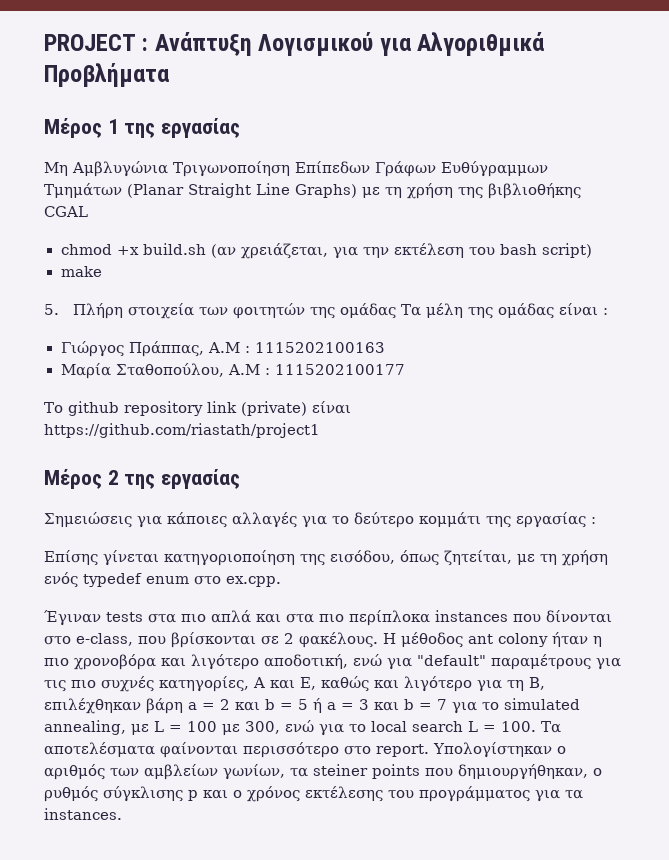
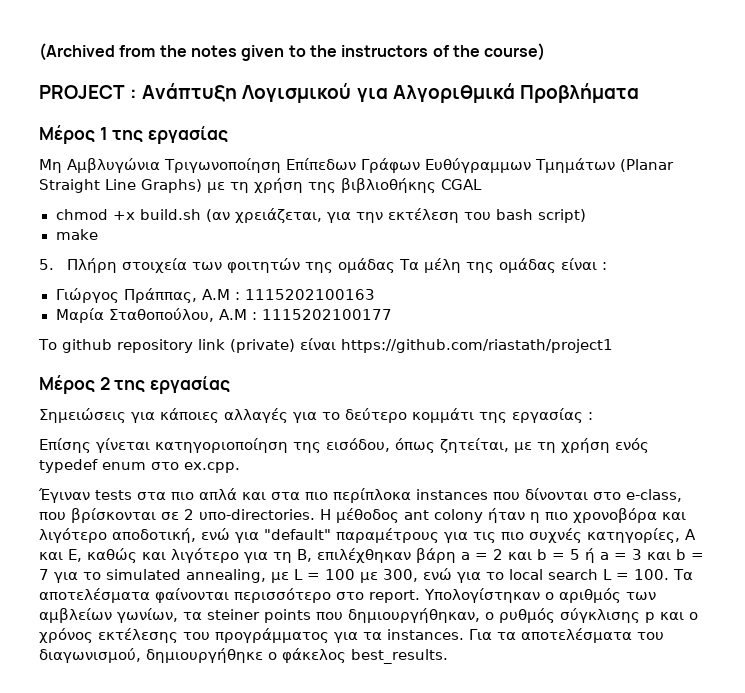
+ (Archived from the notes given to the instructors of the course)
- Έγιναν tests στα πιο απλά και στα πιο περίπλοκα instances που δίνονται στο e-class, που βρίσκονται σε 2 φακέλους.
+ Έγιναν tests στα πιο απλά και στα πιο περίπλοκα instances που δίνονται στο e-class, που βρίσκονται σε 2 υπο-directories.
+ Για τα αποτελέσματα του διαγωνισμού, δημιουργήθηκε ο φάκελος best_results.

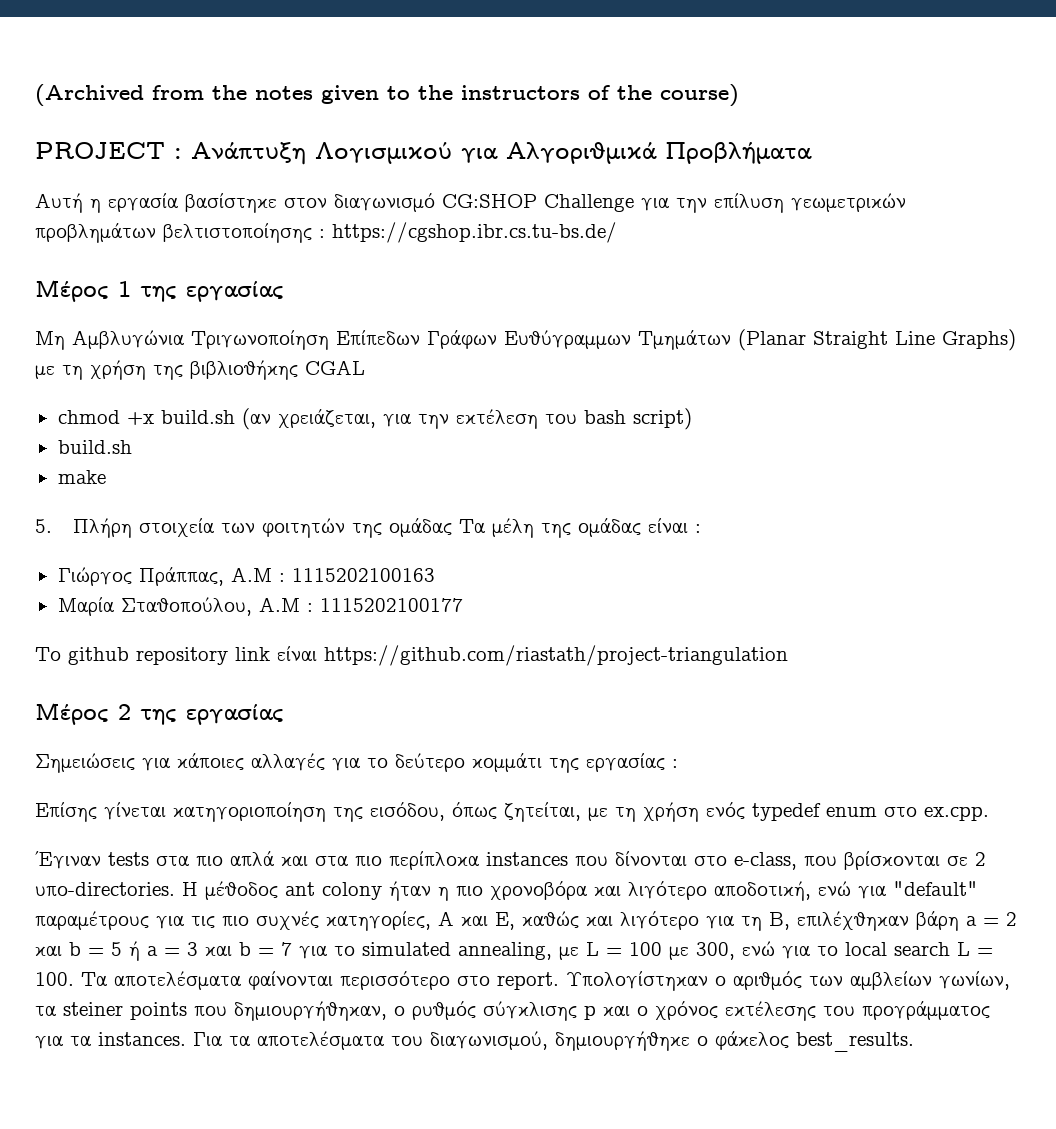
+ Αυτή η εργασία βασίστηκε στον διαγωνισμό CG:SHOP Challenge για την επίλυση γεωμετρικών προβλημάτων βελτιστοποίησης : https://cgshop.ibr.cs.tu-bs.de/
  chmod +x build.sh (αν χρειάζεται, για την εκτέλεση του bash script)
+ build.sh
- Το github repository link (private) είναι https://github.com/riastath/project1
+ Το github repository link είναι https://github.com/riastath/project-triangulation

